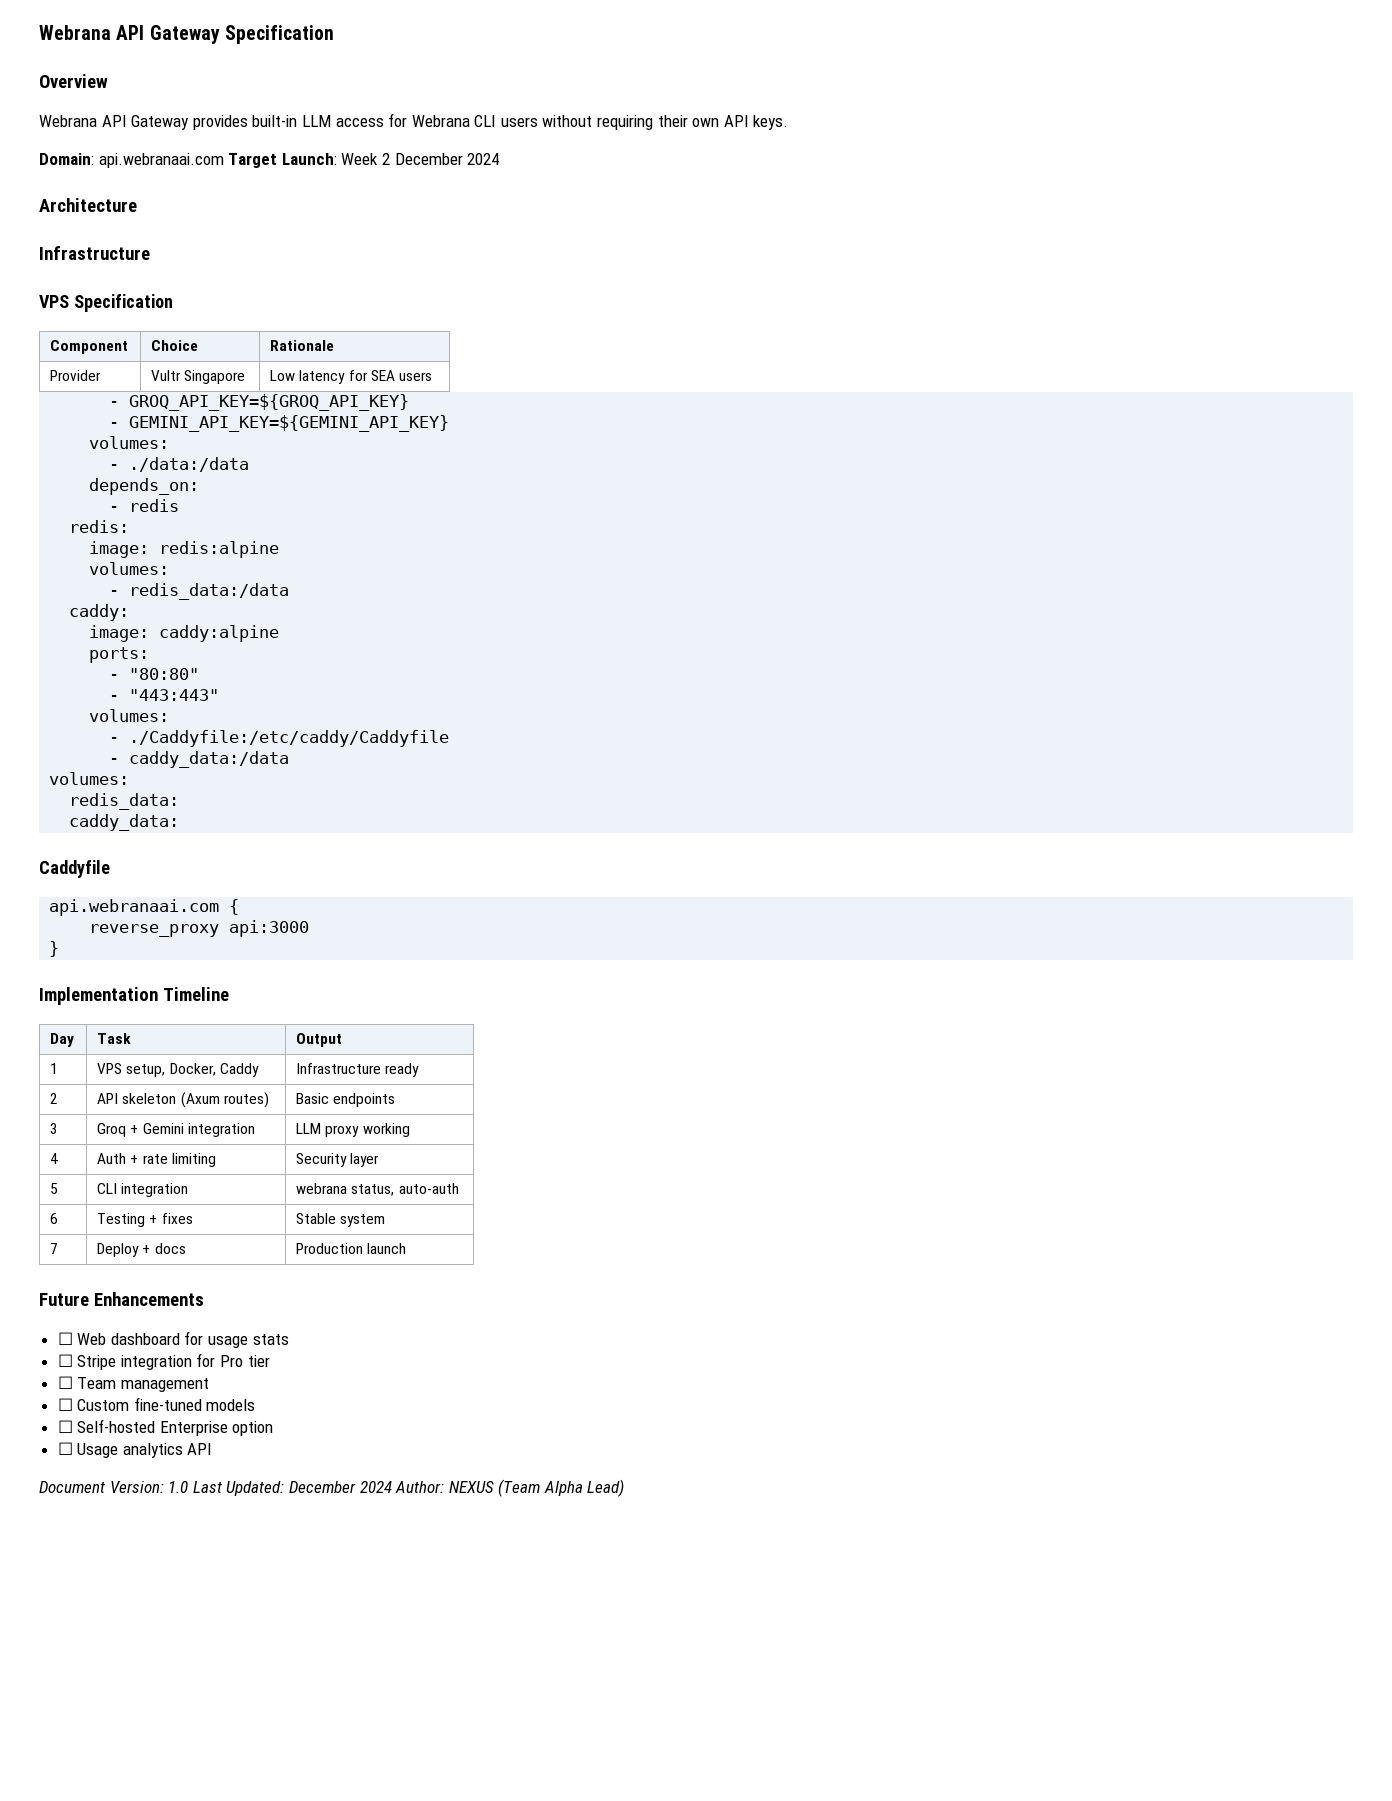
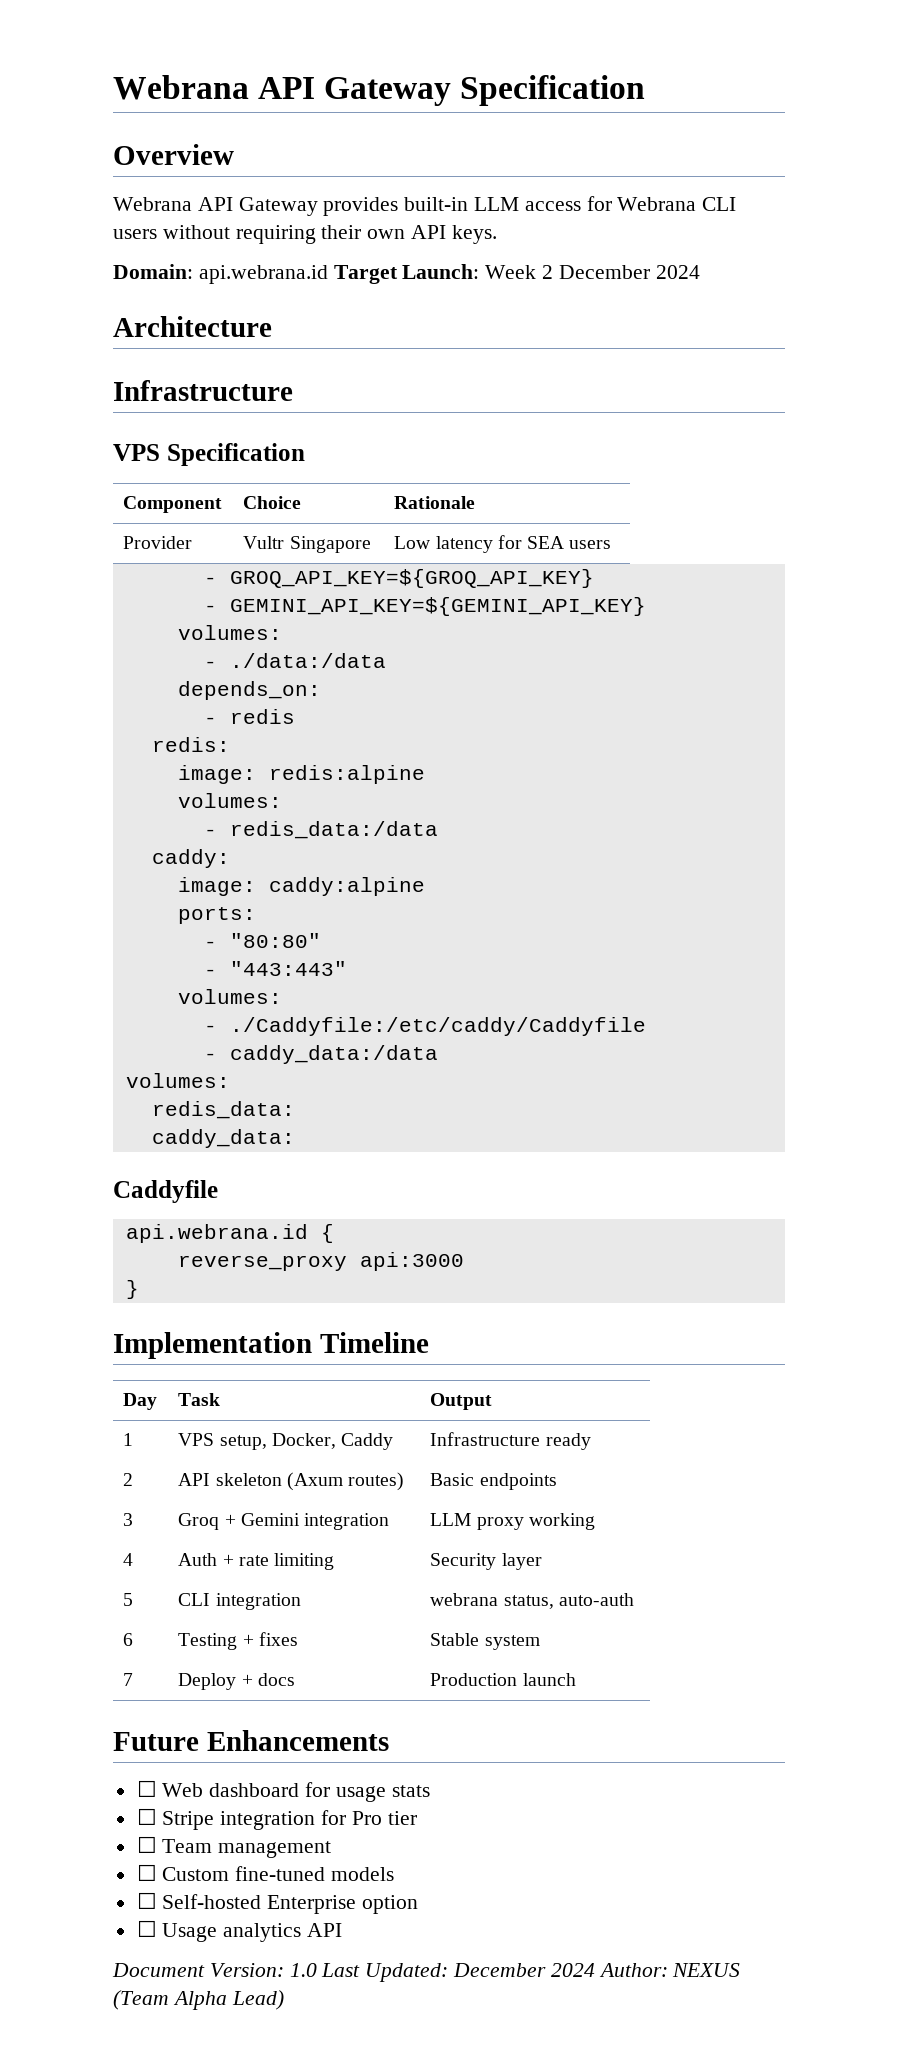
- Domain: api.webranaai.com Target Launch: Week 2 December 2024
+ Domain: api.webrana.id Target Launch: Week 2 December 2024
- api.webranaai.com {
+ api.webrana.id {

